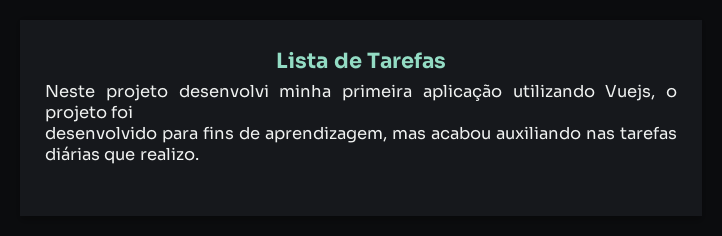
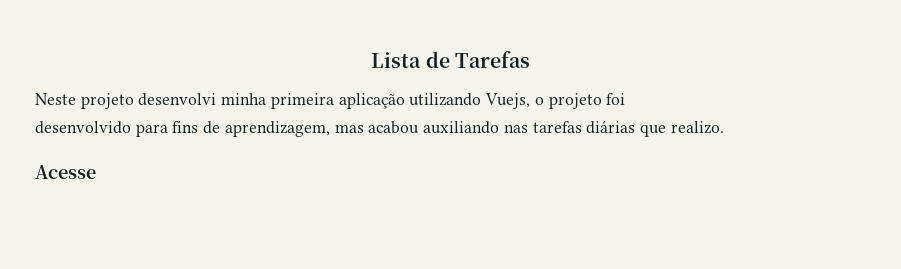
+ Acesse

